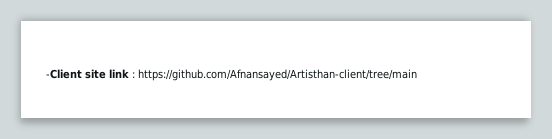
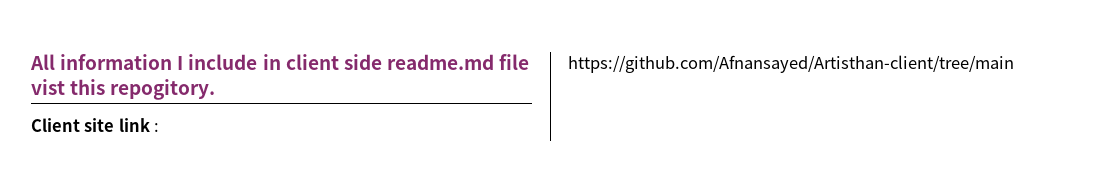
- -Client site link : https://github.com/Afnansayed/Artisthan-client/tree/main
+ All information I include in client side readme.md file vist this repogitory.
+ Client site link : https://github.com/Afnansayed/Artisthan-client/tree/main

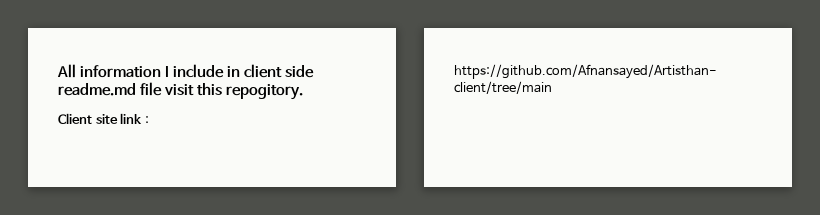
- All information I include in client side readme.md file vist this repogitory.
+ All information I include in client side readme.md file visit this repogitory.

